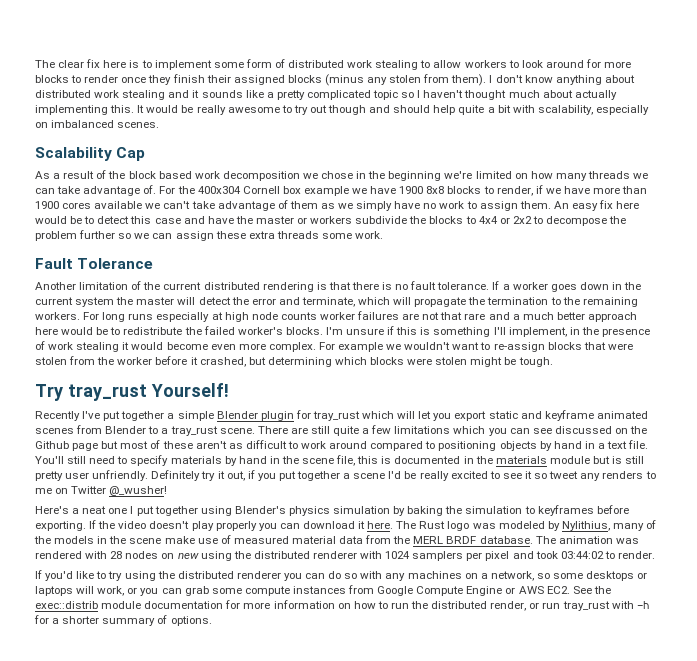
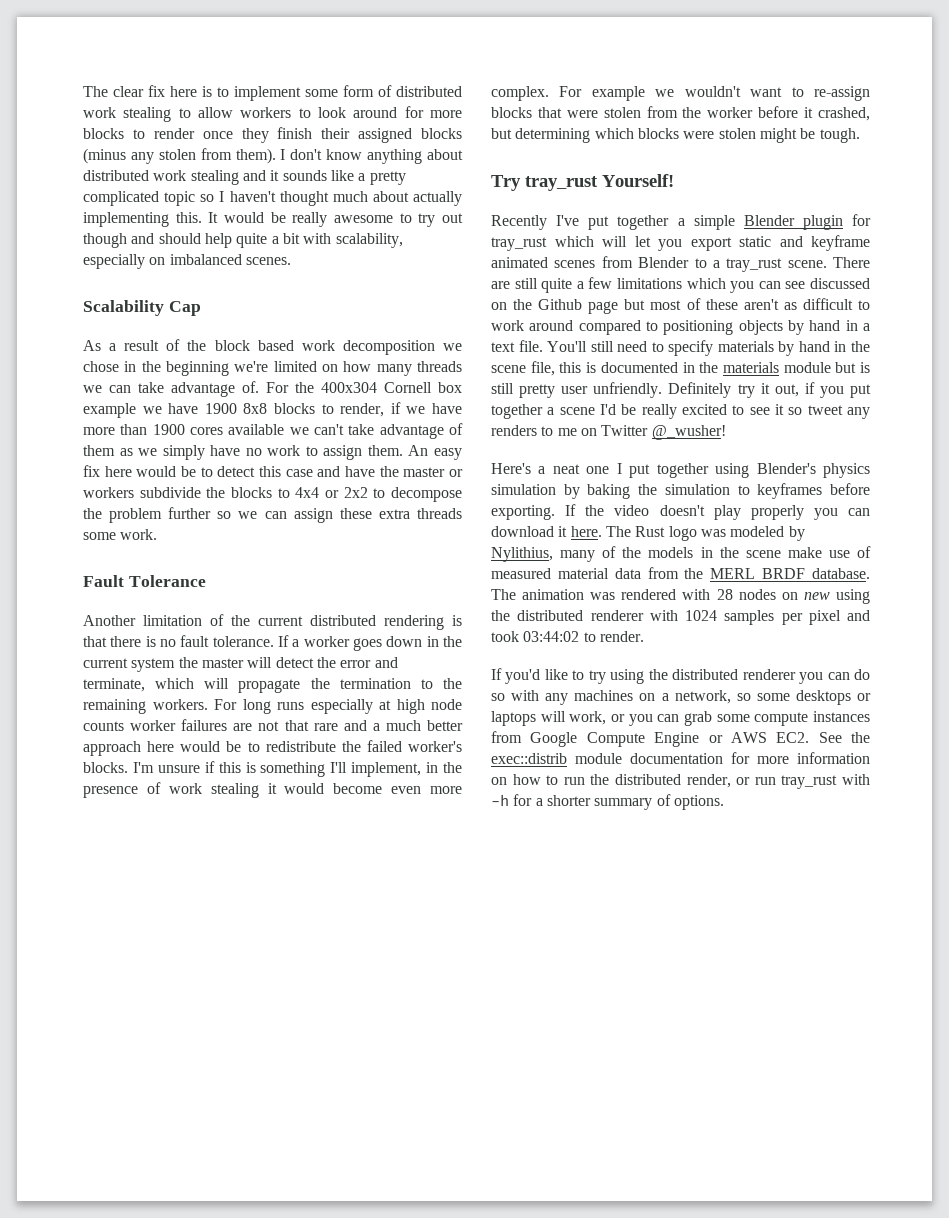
- The animation was rendered with 28 nodes on new using the distributed renderer with 1024 samplers per pixel and took 03:44:02 to render.
+ The animation was rendered with 28 nodes on new using the distributed renderer with 1024 samples per pixel and took 03:44:02 to render.

